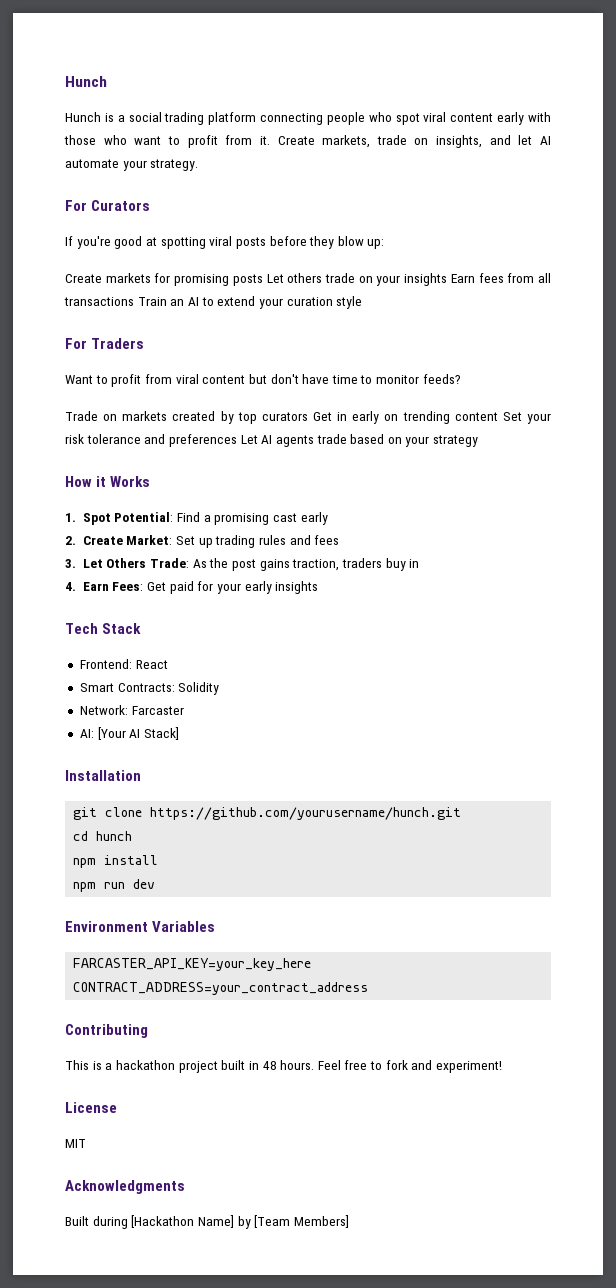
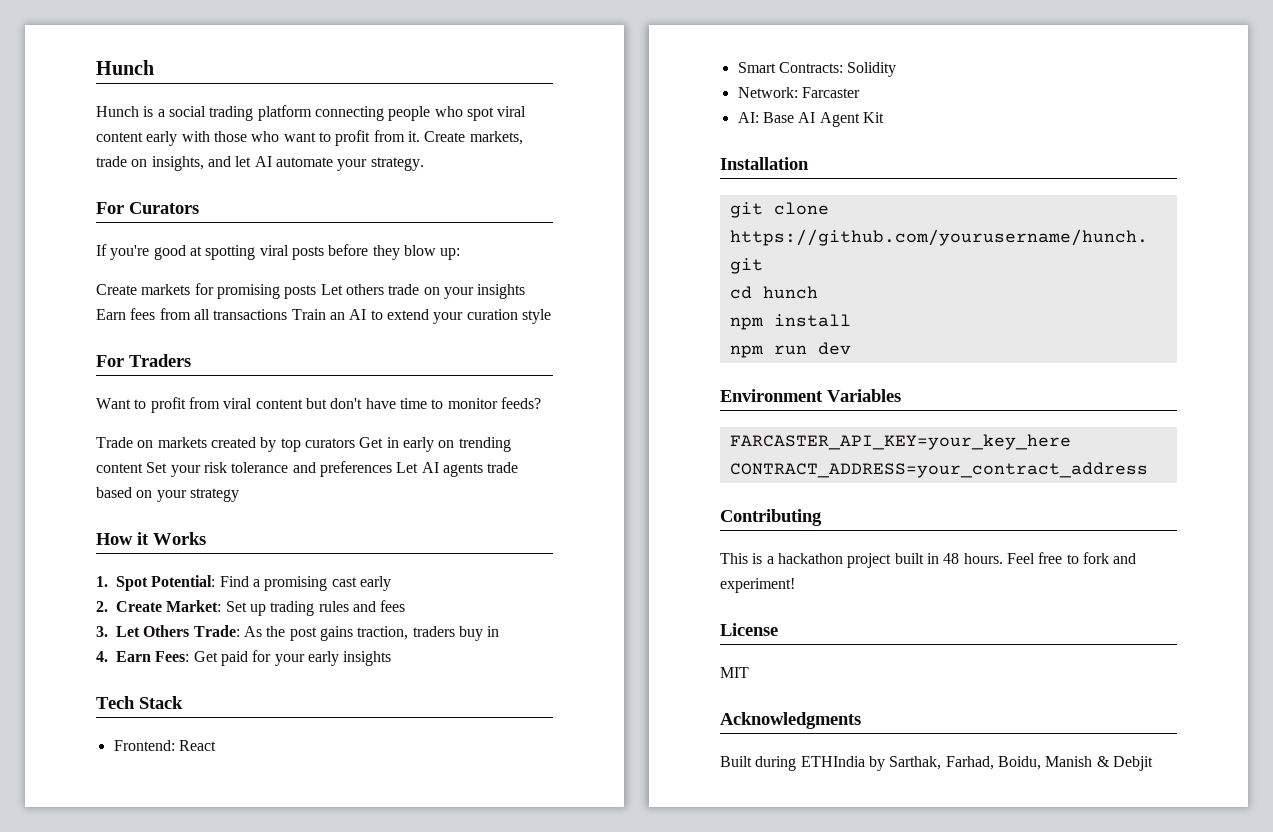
- AI: [Your AI Stack]
+ AI: Base AI Agent Kit
- Built during [Hackathon Name] by [Team Members]
+ Built during ETHIndia by Sarthak, Farhad, Boidu, Manish & Debjit

